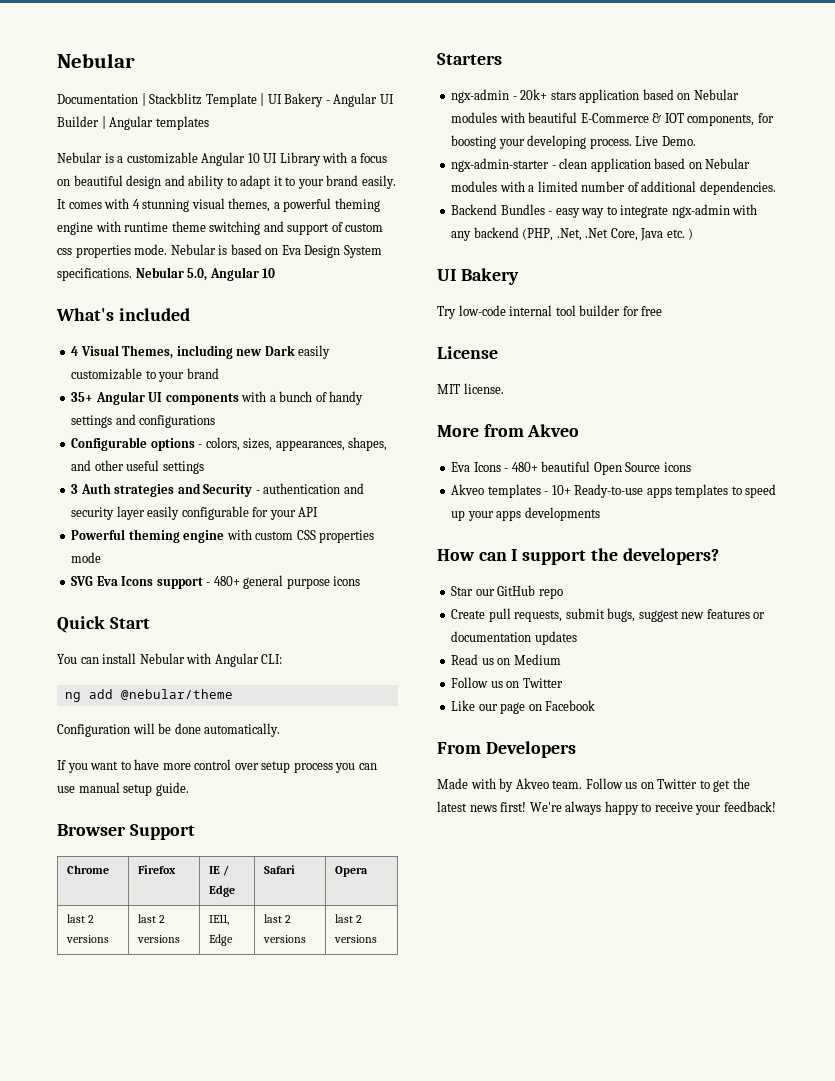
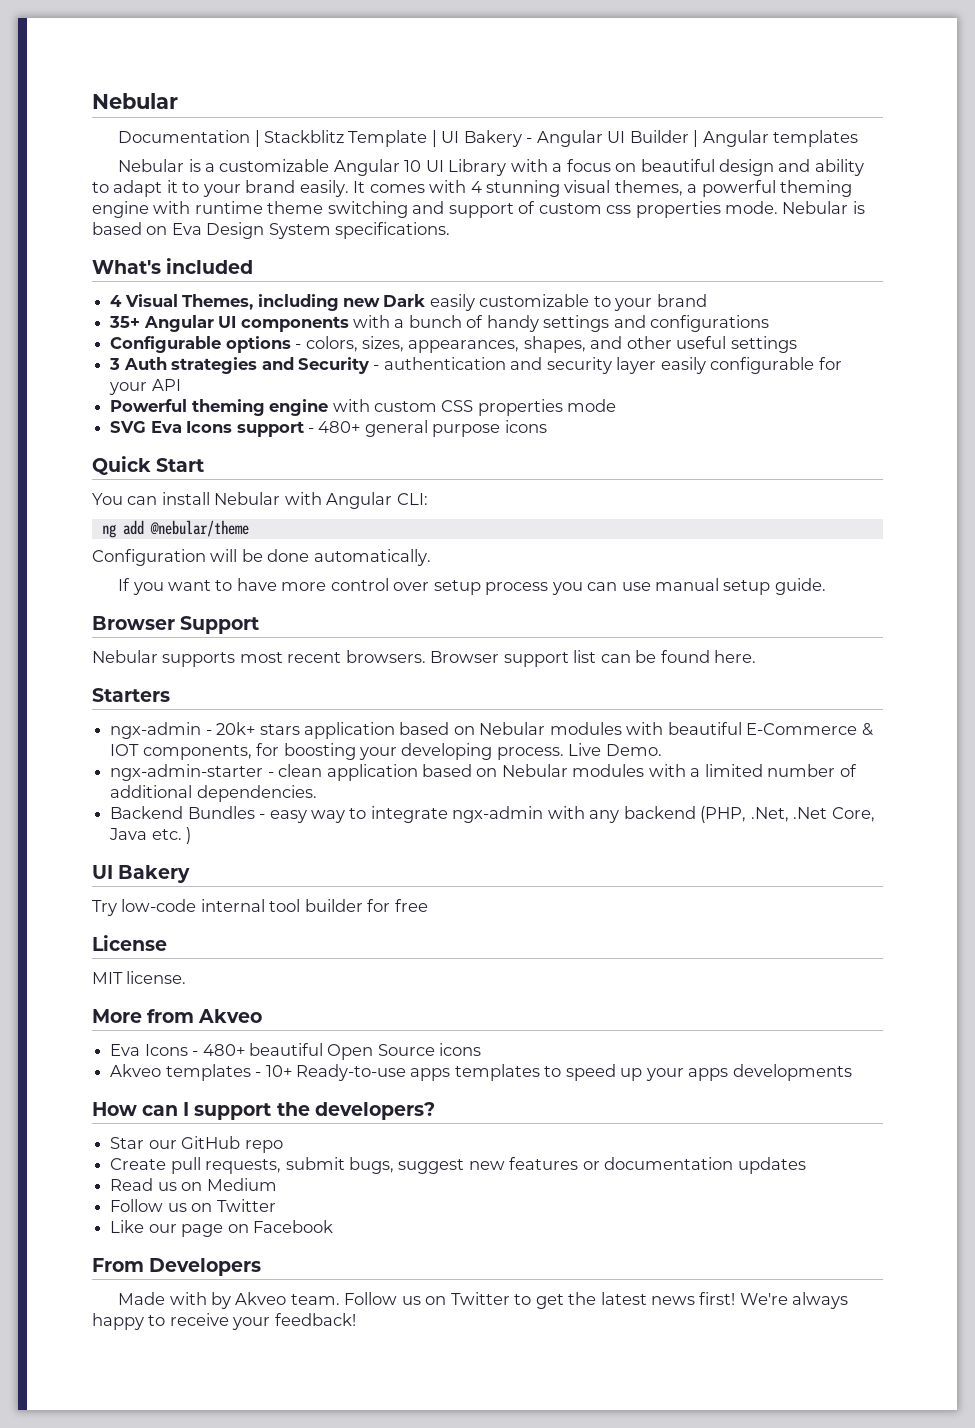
- Nebular 5.0, Angular 10
- Chrome | Firefox | IE / Edge | Safari | Opera
- last 2 versions | last 2 versions | IE11, Edge | last 2 versions | last 2 versions
+ Nebular supports most recent browsers. Browser support list can be found here.

